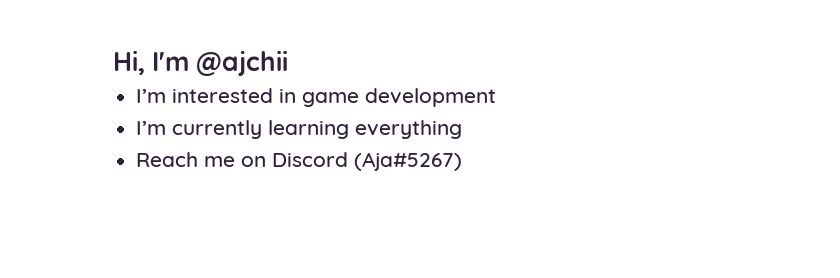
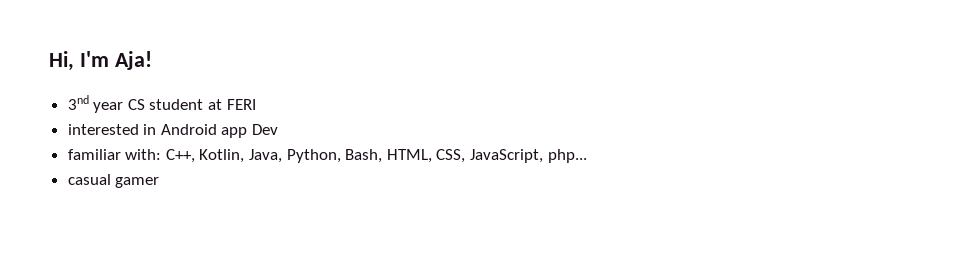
- Hi, I'm @ajchii
- I’m interested in game development
- I’m currently learning everything
- Reach me on Discord (Aja#5267)
+ Hi, I'm Aja!
+ 3nd year CS student at FERI
+ interested in Android app Dev
+ familiar with: C++, Kotlin, Java, Python, Bash, HTML, CSS, JavaScript, php...
+ casual gamer

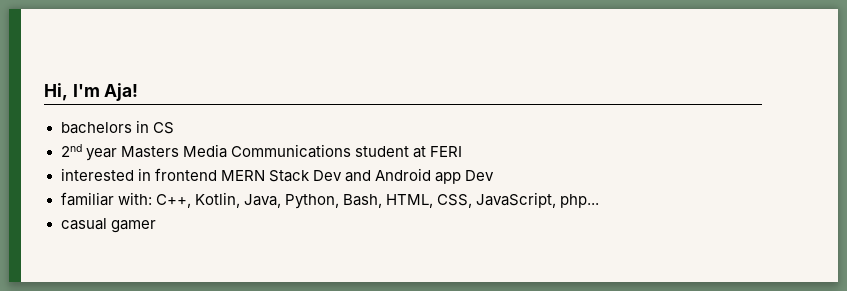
- 3nd year CS student at FERI
+ bachelors in CS
+ 2nd year Masters Media Communications student at FERI
- interested in Android app Dev
+ interested in frontend MERN Stack Dev and Android app Dev

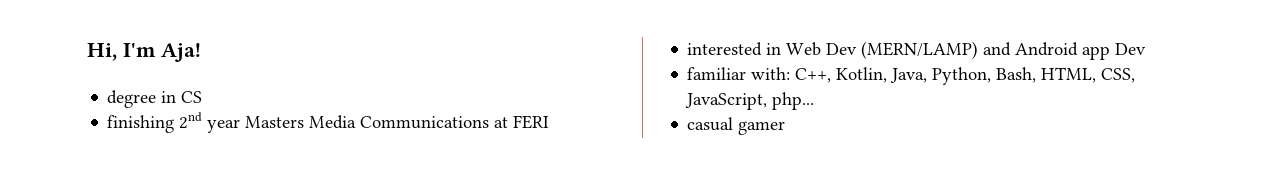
- bachelors in CS
+ degree in CS
- 2nd year Masters Media Communications student at FERI
+ finishing 2nd year Masters Media Communications at FERI
- interested in frontend MERN Stack Dev and Android app Dev
+ interested in Web Dev (MERN/LAMP) and Android app Dev

